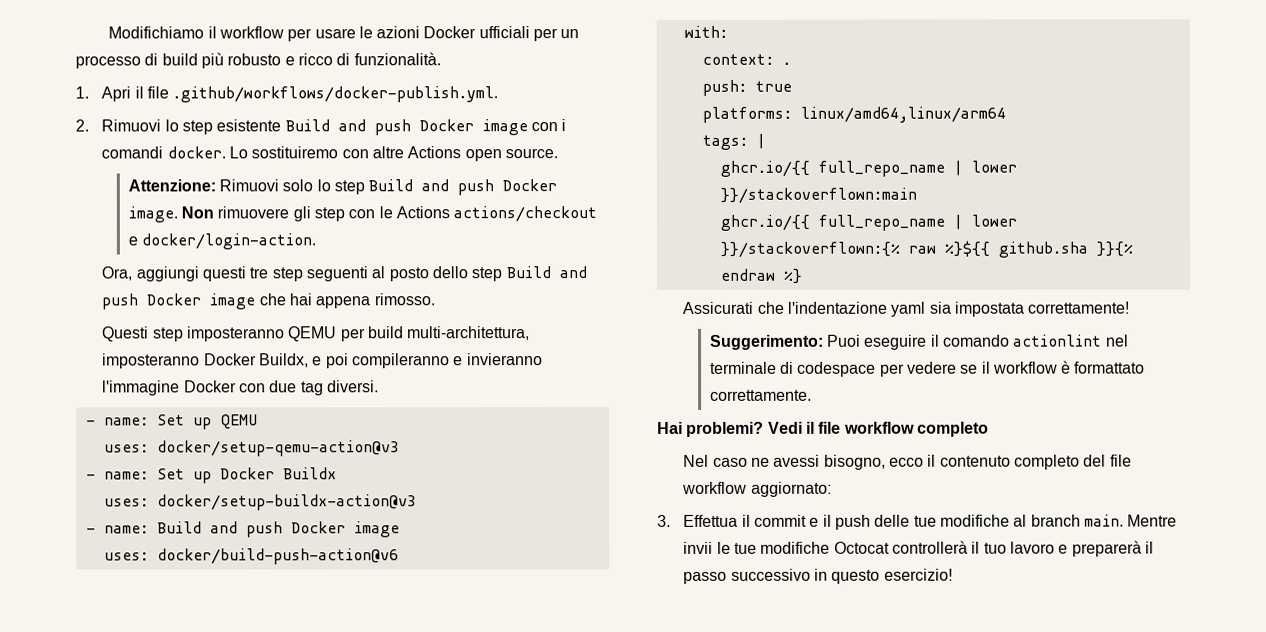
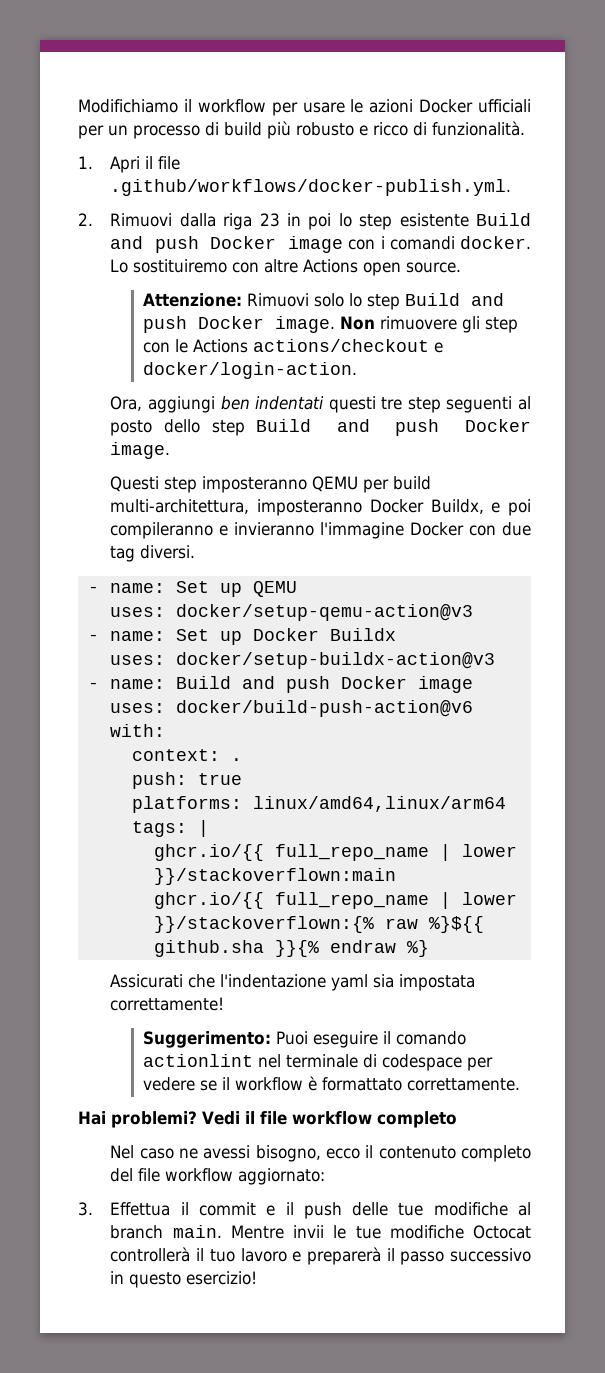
- 2. Rimuovi lo step esistente Build and push Docker image con i comandi docker.
+ 2. Rimuovi dalla riga 23 in poi lo step esistente Build and push Docker image con i comandi docker.
- Ora, aggiungi questi tre step seguenti al posto dello step Build and push Docker image che hai appena rimosso.
+ Ora, aggiungi ben indentati questi tre step seguenti al posto dello step Build and push Docker image.

